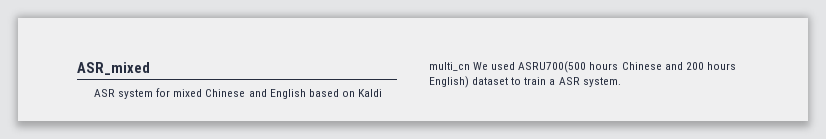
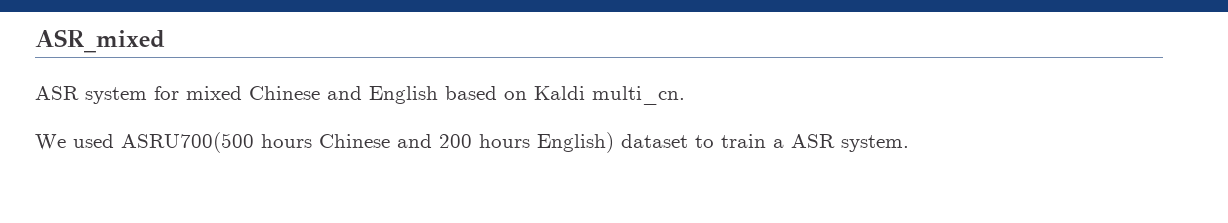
- ASR system for mixed Chinese and English based on Kaldi multi_cn We used ASRU700(500 hours Chinese and 200 hours English) dataset to train a ASR system.
+ ASR system for mixed Chinese and English based on Kaldi multi_cn.
+ We used ASRU700(500 hours Chinese and 200 hours English) dataset to train a ASR system.

